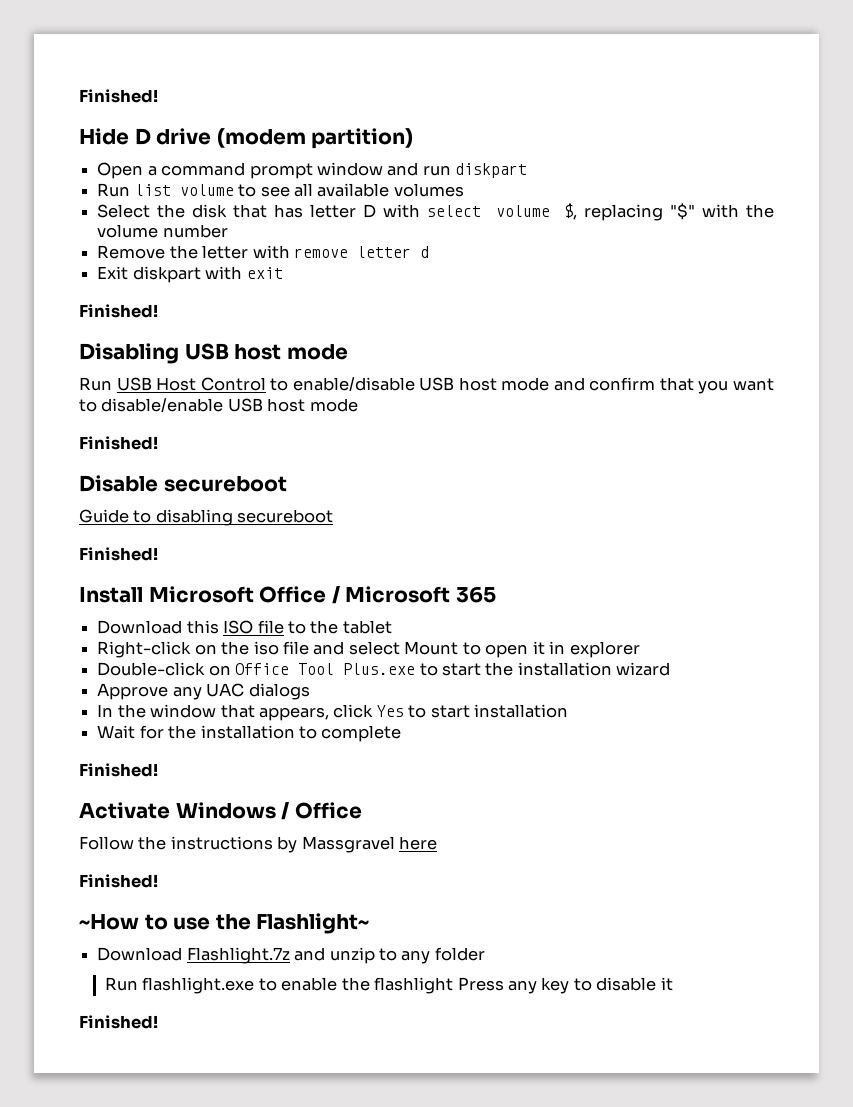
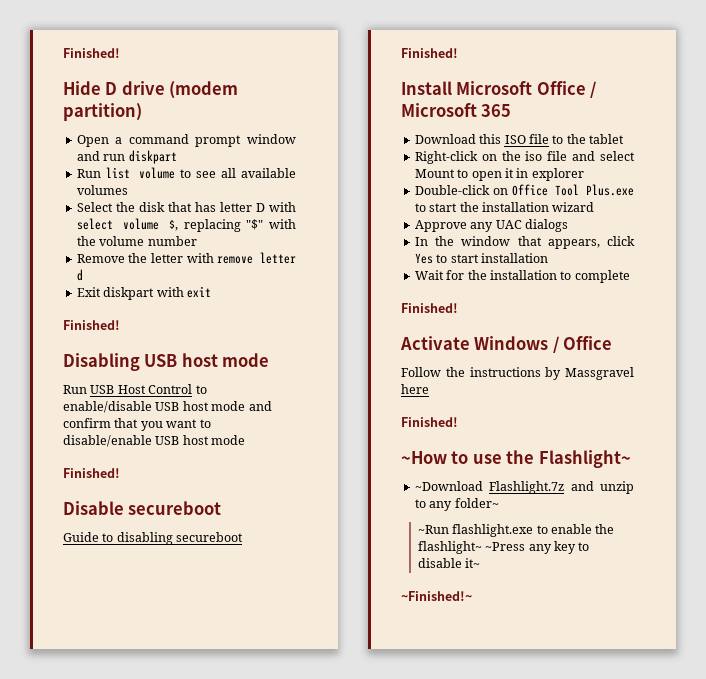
- Download Flashlight.7z and unzip to any folder
- Run flashlight.exe to enable the flashlight Press any key to disable it
- Finished!
+ ~Download Flashlight.7z and unzip to any folder~
+ ~Run flashlight.exe to enable the flashlight~ ~Press any key to disable it~
+ ~Finished!~

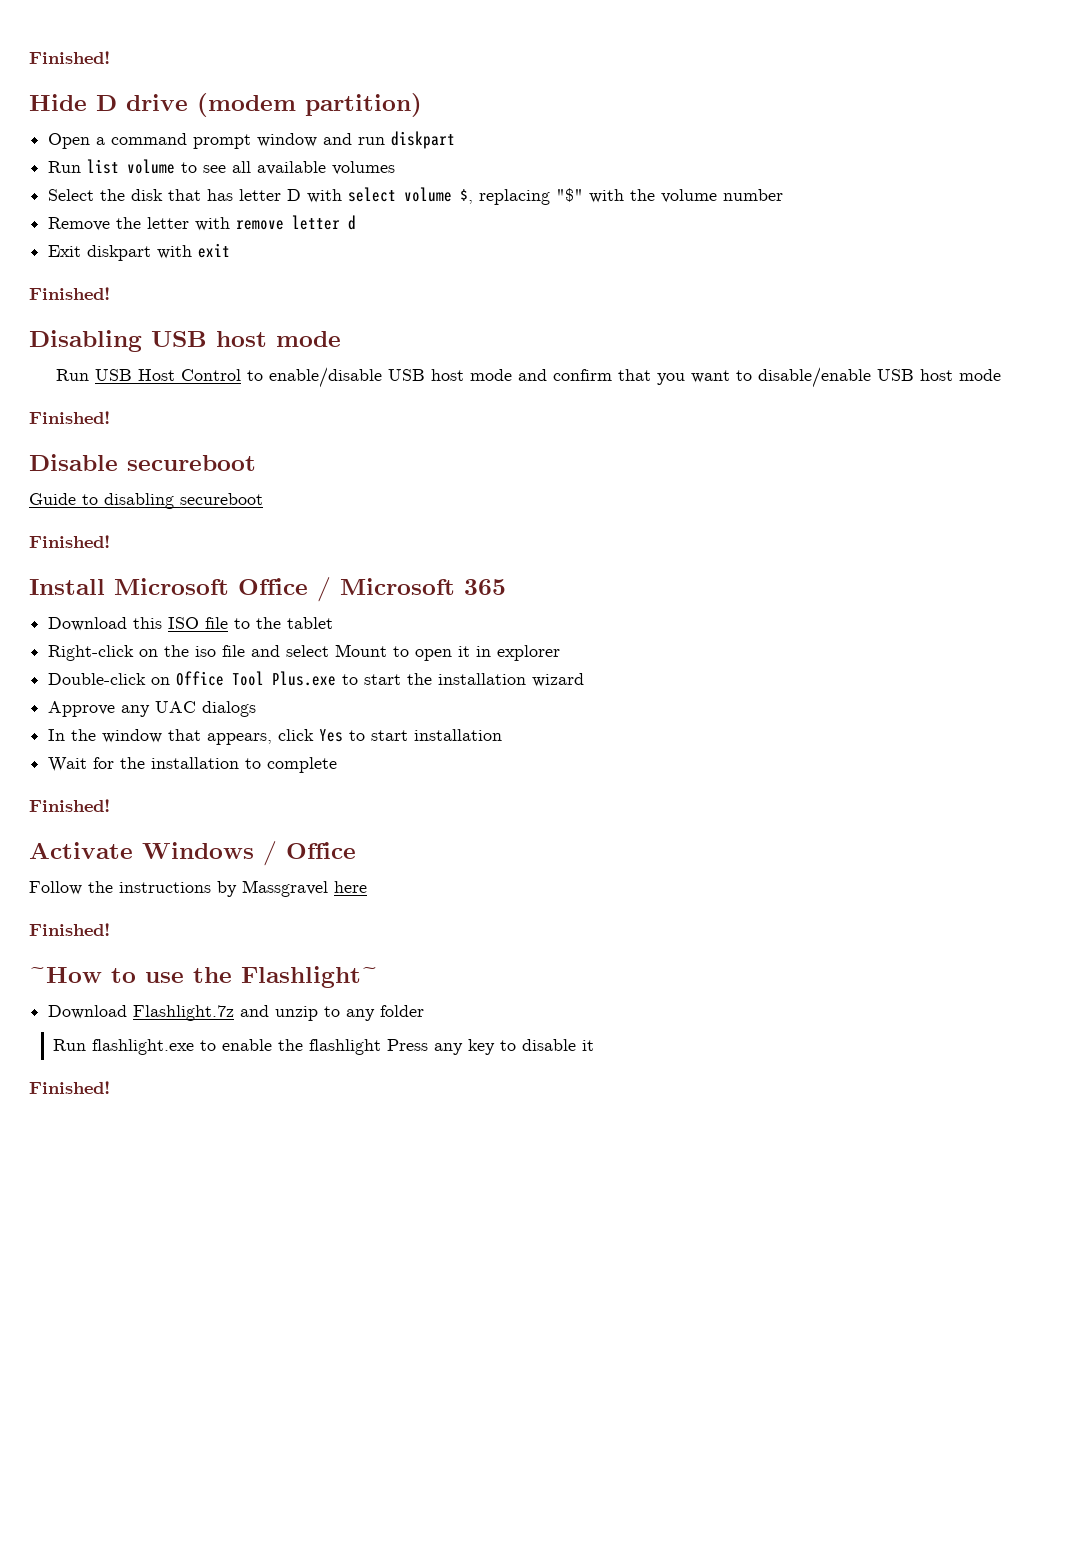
- ~Download Flashlight.7z and unzip to any folder~
- ~Run flashlight.exe to enable the flashlight~ ~Press any key to disable it~
- ~Finished!~
+ Download Flashlight.7z and unzip to any folder
+ Run flashlight.exe to enable the flashlight Press any key to disable it
+ Finished!

